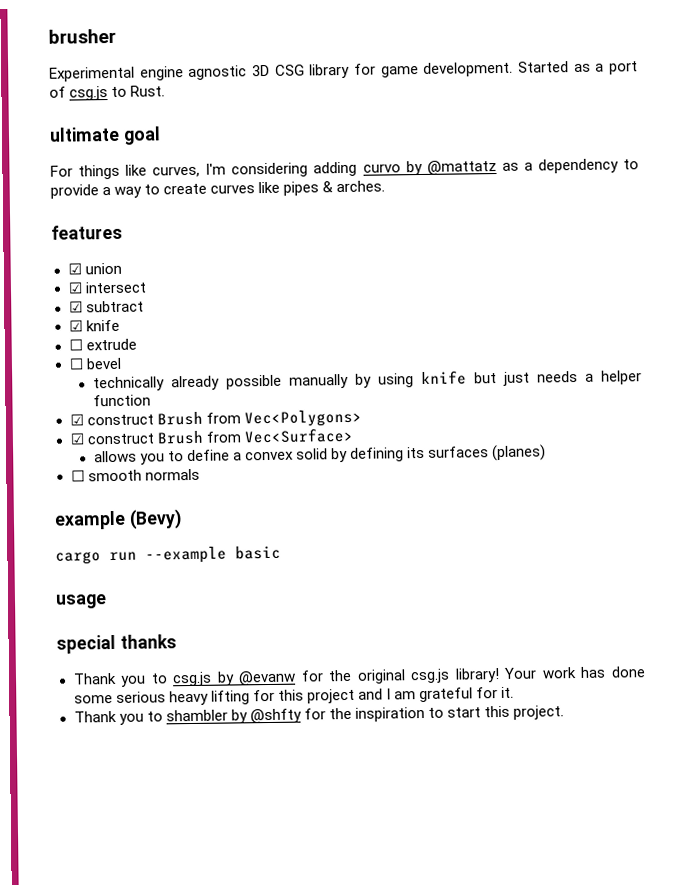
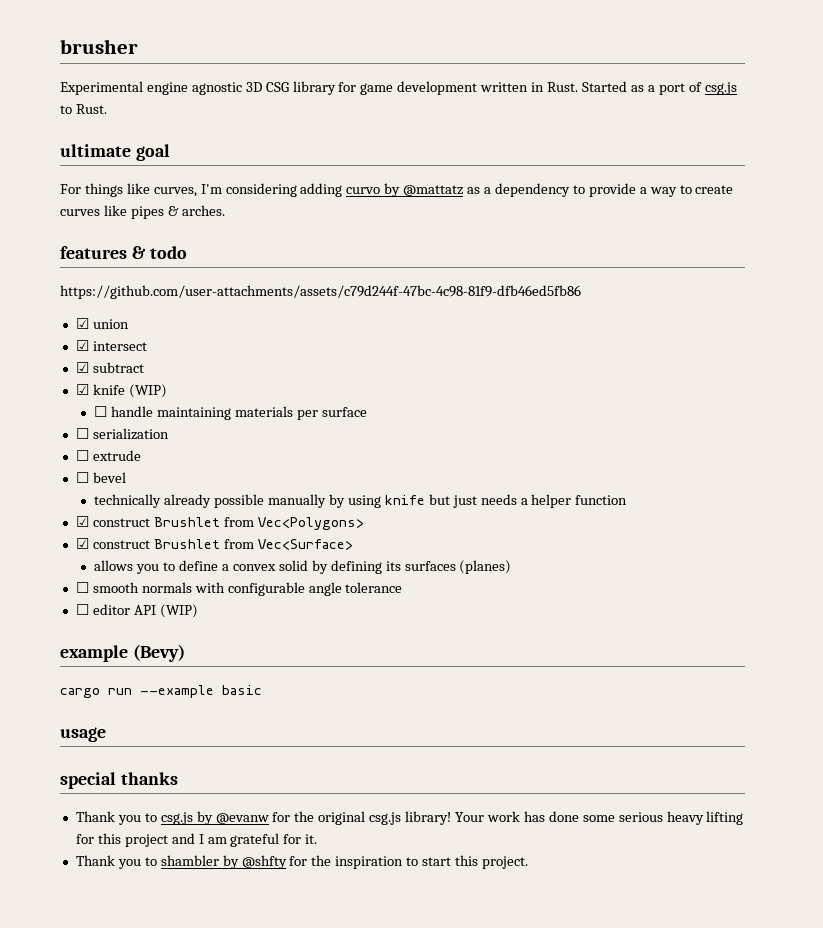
- Experimental engine agnostic 3D CSG library for game development.
+ Experimental engine agnostic 3D CSG library for game development written in Rust.
- features
+ features & todo
+ https://github.com/user-attachments/assets/c79d244f-47bc-4c98-81f9-dfb46ed5fb86
- ☑ knife
+ ☑ knife (WIP)
+ ☐ handle maintaining materials per surface
+ ☐ serialization
- ☑ construct Brush from Vec<Polygons>
+ ☑ construct Brushlet from Vec<Polygons>
- ☑ construct Brush from Vec<Surface>
+ ☑ construct Brushlet from Vec<Surface>
- ☐ smooth normals
+ ☐ smooth normals with configurable angle tolerance
+ ☐ editor API (WIP)

